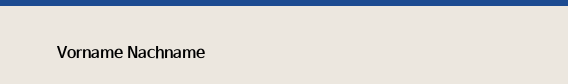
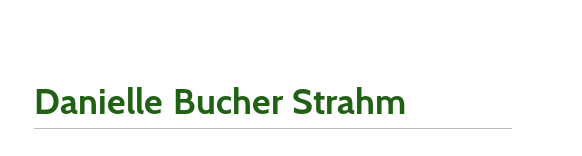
- Vorname Nachname
+ Danielle Bucher Strahm

